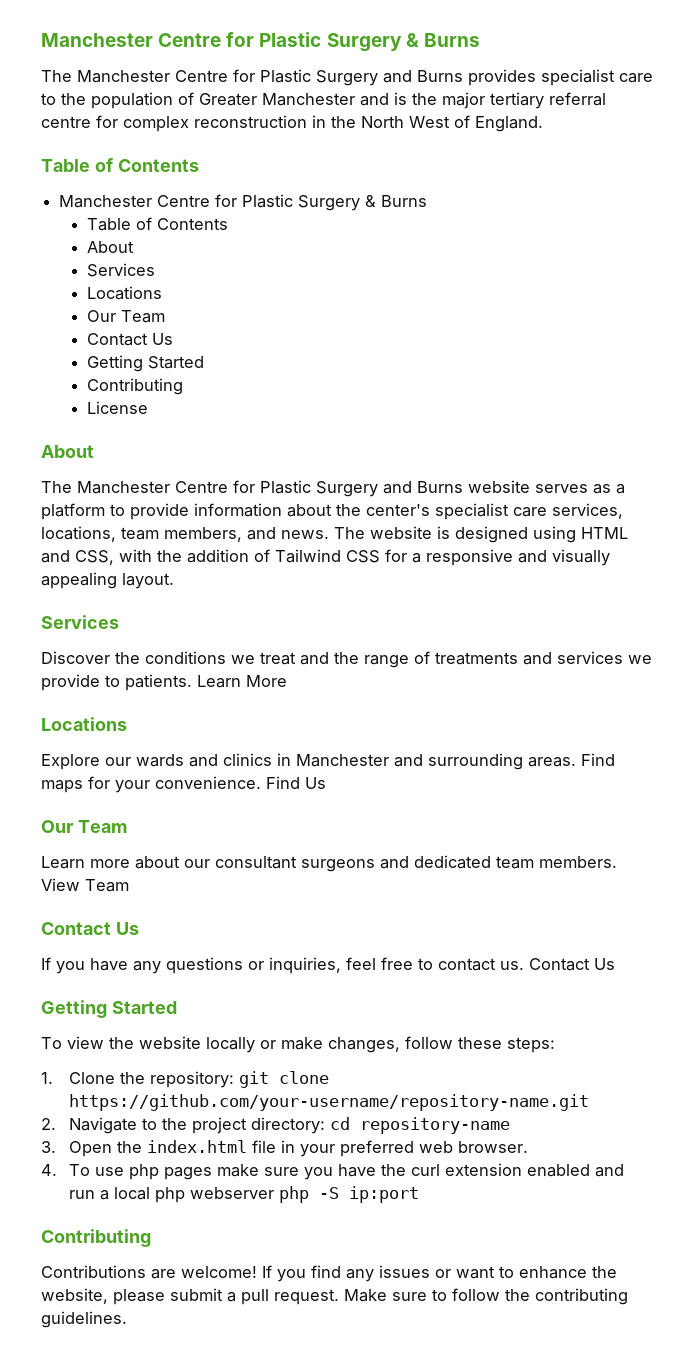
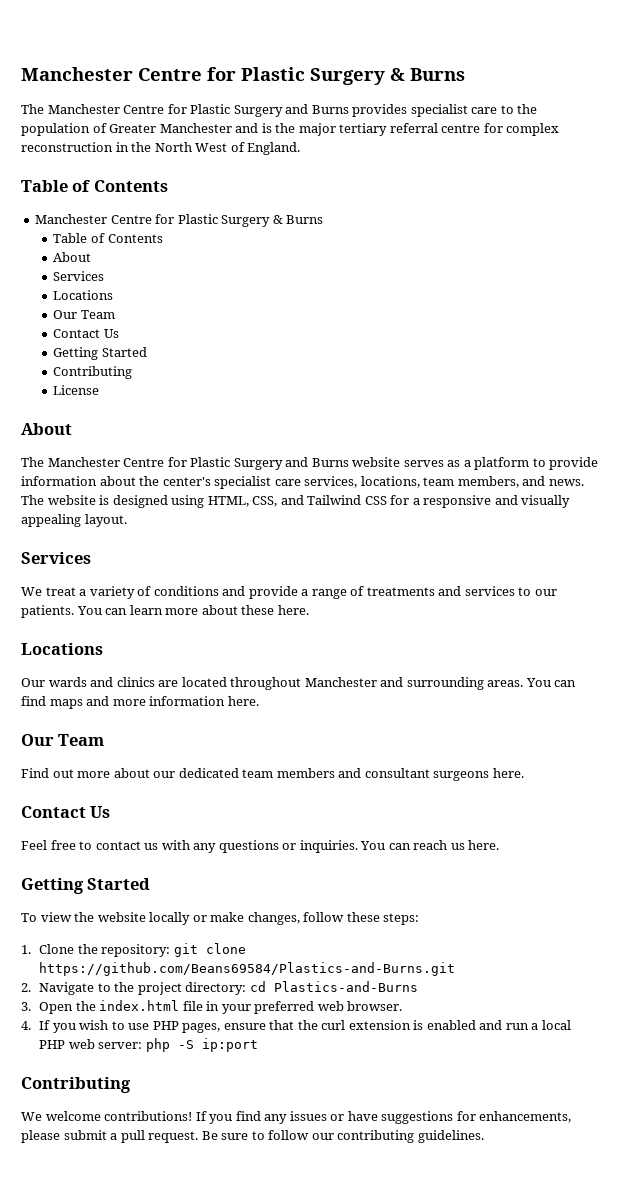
- The website is designed using HTML and CSS, with the addition of Tailwind CSS for a responsive and visually appealing layout.
+ The website is designed using HTML, CSS, and Tailwind CSS for a responsive and visually appealing layout.
- Discover the conditions we treat and the range of treatments and services we provide to patients. Learn More
+ We treat a variety of conditions and provide a range of treatments and services to our patients. You can learn more about these here.
  Locations
- Explore our wards and clinics in Manchester and surrounding areas.
+ Our wards and clinics are located throughout Manchester and surrounding areas.
- Find maps for your convenience. Find Us
+ You can find maps and more information here.
  Our Team
- Learn more about our consultant surgeons and dedicated team members. View Team
+ Find out more about our dedicated team members and consultant surgeons here.
  Contact Us
- If you have any questions or inquiries, feel free to contact us. Contact Us
+ Feel free to contact us with any questions or inquiries. You can reach us here.
- 1. Clone the repository: git clone https://github.com/your-username/repository-name.git
+ 1. Clone the repository: git clone https://github.com/Beans69584/Plastics-and-Burns.git
- 2. Navigate to the project directory: cd repository-name
+ 2. Navigate to the project directory: cd Plastics-and-Burns
- 4. To use php pages make sure you have the curl extension enabled and run a local php webserver php -S ip:port
+ 4. If you wish to use PHP pages, ensure that the curl extension is enabled and run a local PHP web server: php -S ip:port
- Contributions are welcome!
+ We welcome contributions!
- If you find any issues or want to enhance the website, please submit a pull request.
+ If you find any issues or have suggestions for enhancements, please submit a pull request.
- Make sure to follow the contributing guidelines.
+ Be sure to follow our contributing guidelines.

